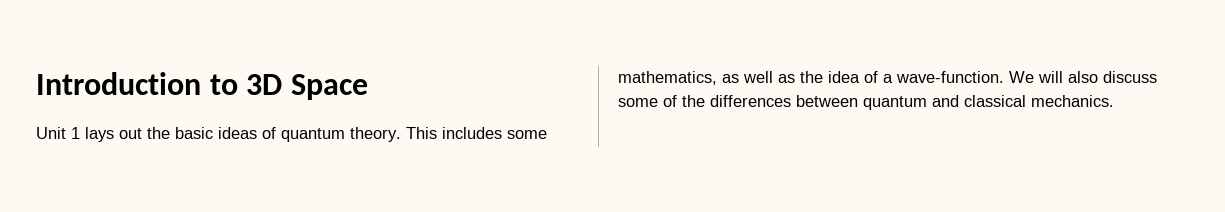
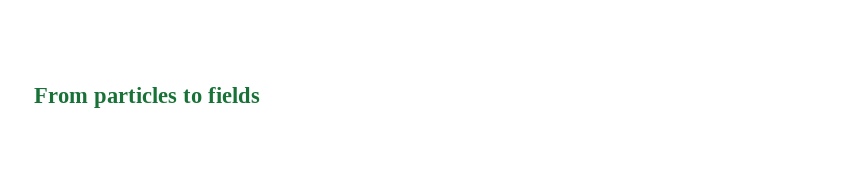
- Introduction to 3D Space
- Unit 1 lays out the basic ideas of quantum theory. This includes some mathematics, as well as the idea of a wave-function. We will also discuss some of the differences between quantum and classical mechanics.
+ From particles to fields

